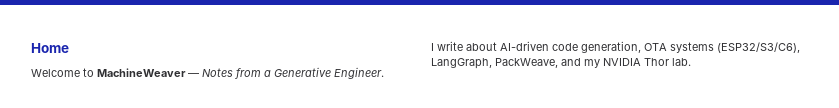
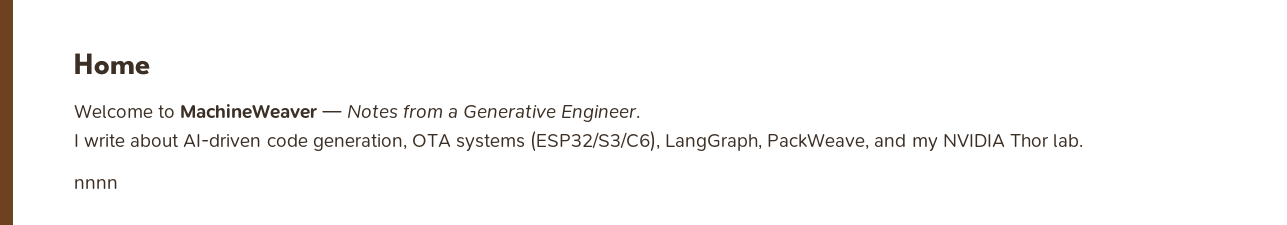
+ nnnn

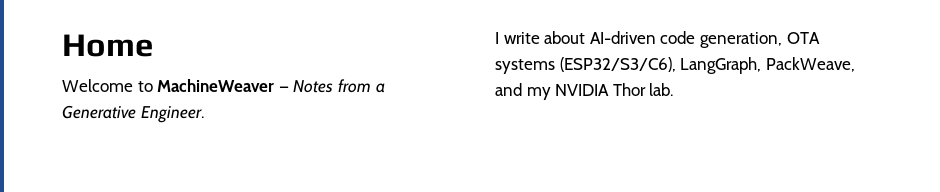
- nnnn

